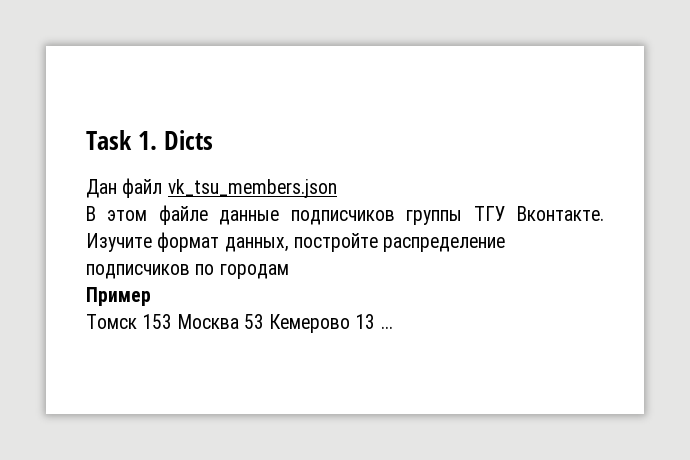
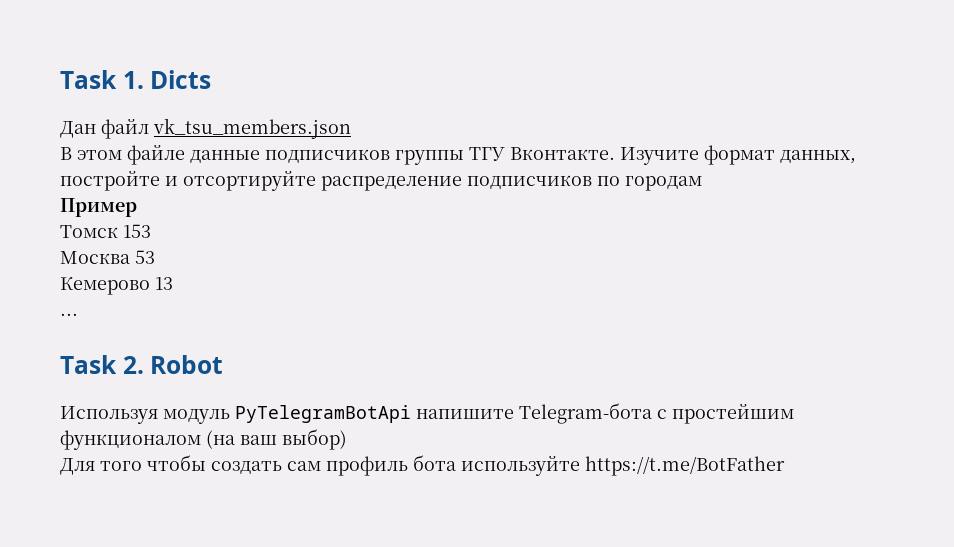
- Изучите формат данных, постройте распределение подписчиков по городам
+ Изучите формат данных, постройте и отсортируйте распределение подписчиков по городам
- Томск 153 Москва 53 Кемерово 13 ...
+ Томск 153
+ Москва 53
+ Кемерово 13
+ ...
+ Task 2. Robot
+ Используя модуль PyTelegramBotApi напишите Telegram-бота с простейшим функционалом (на ваш выбор)
+ Для того чтобы создать сам профиль бота используйте https://t.me/BotFather

